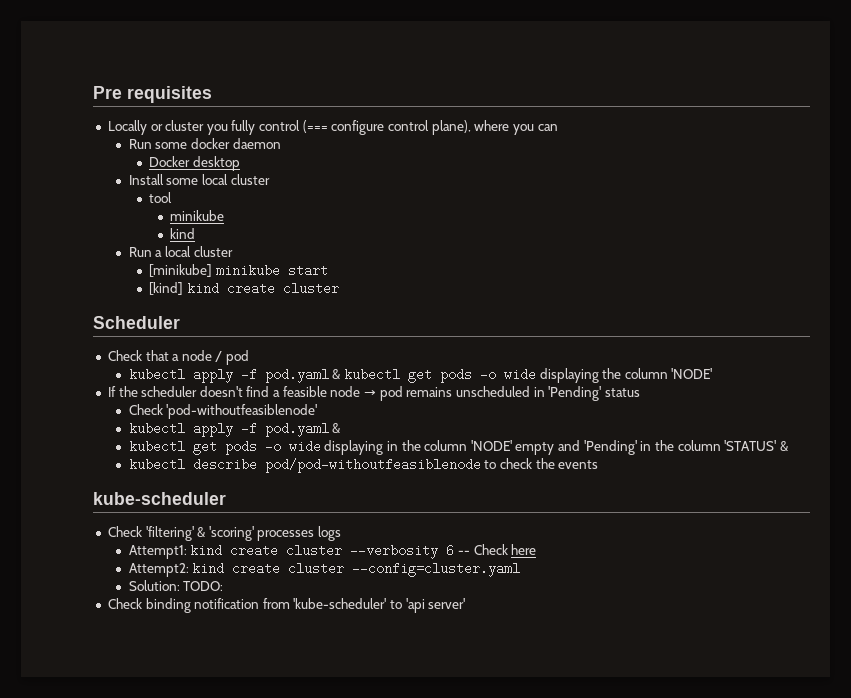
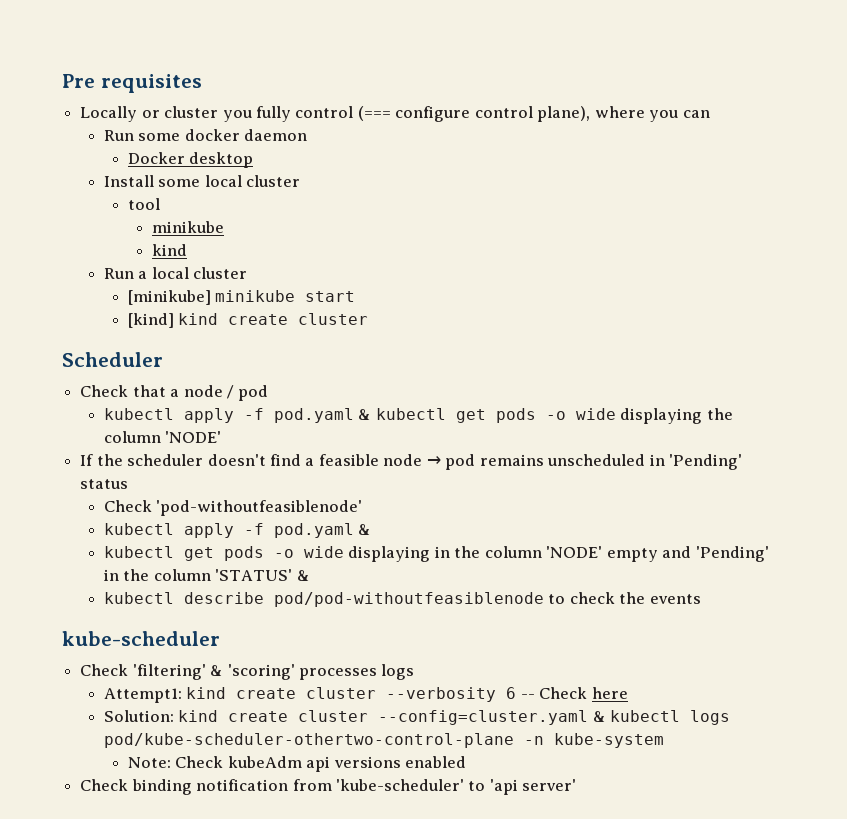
- Attempt2: kind create cluster --config=cluster.yaml
- Solution: TODO:
+ Solution: kind create cluster --config=cluster.yaml & kubectl logs pod/kube-scheduler-othertwo-control-plane -n kube-system
+ Note: Check kubeAdm api versions enabled

